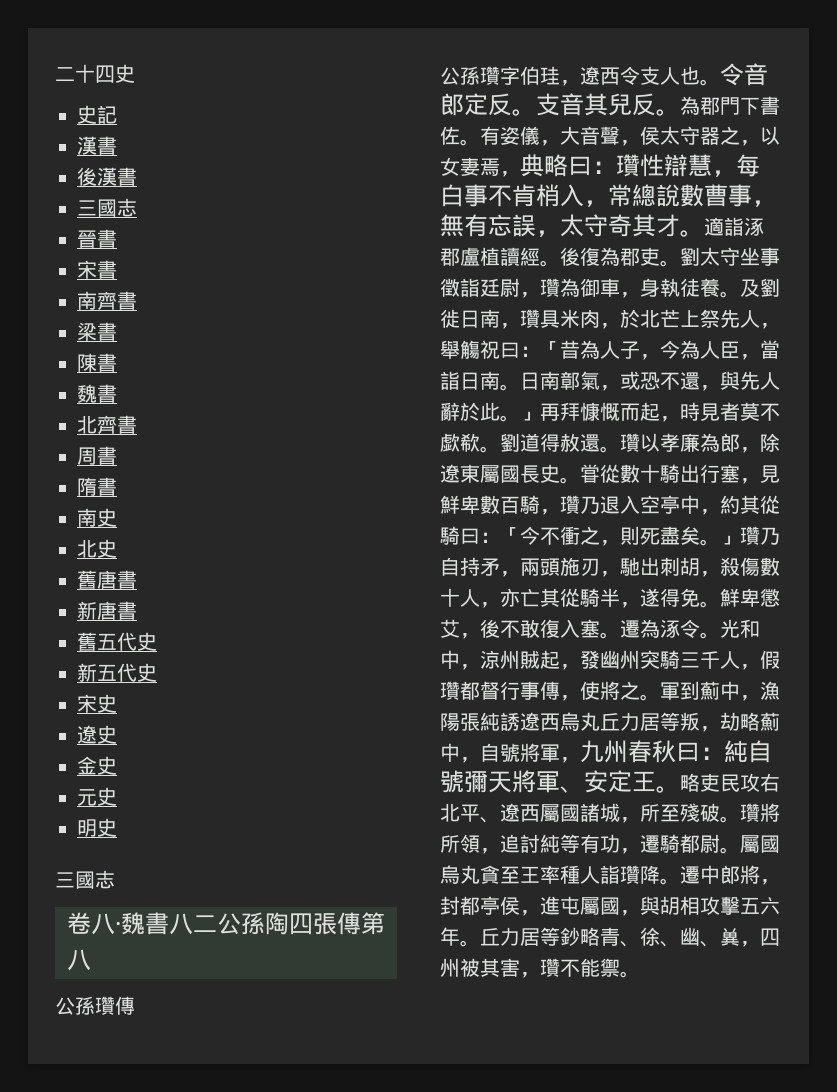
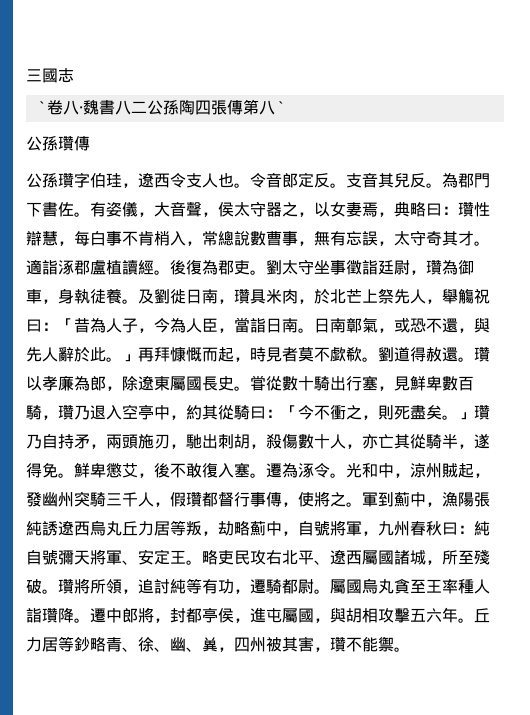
- 二十四史
- 史記
- 漢書
- 後漢書
  三國志
- 晉書
- 宋書
- 南齊書
- 梁書
- 陳書
- 魏書
- 北齊書
- 周書
- 隋書
- 南史
- 北史
- 舊唐書
- 新唐書
- 舊五代史
- 新五代史
- 宋史
- 遼史
- 金史
- 元史
- 明史
- 三國志
- 卷八‧魏書八二公孫陶四張傳第八
+ `卷八‧魏書八二公孫陶四張傳第八`

